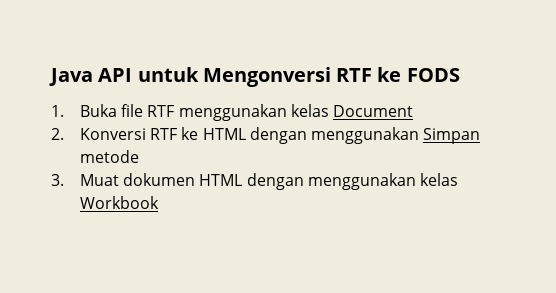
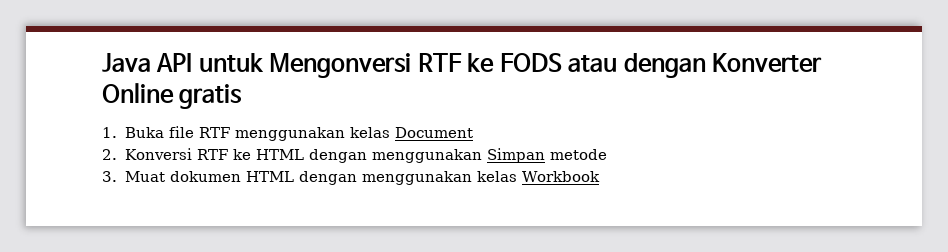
- Java API untuk Mengonversi RTF ke FODS
+ Java API untuk Mengonversi RTF ke FODS atau dengan Konverter Online gratis

